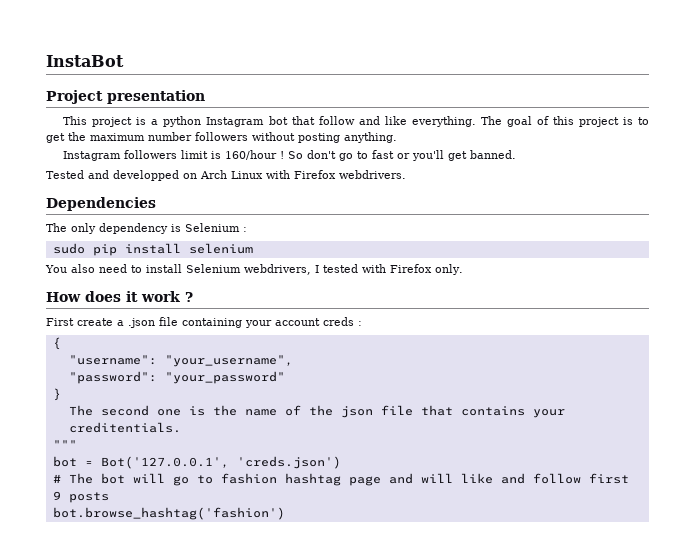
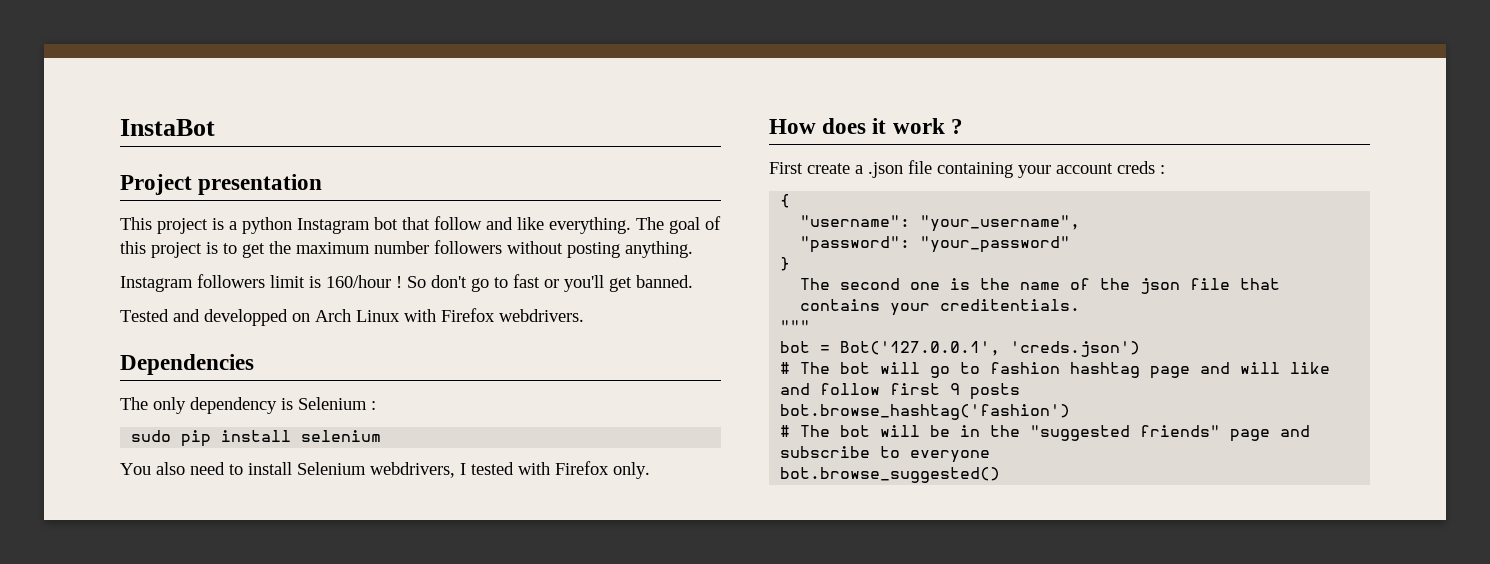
+ # The bot will be in the "suggested friends" page and subscribe to everyone
+ bot.browse_suggested()

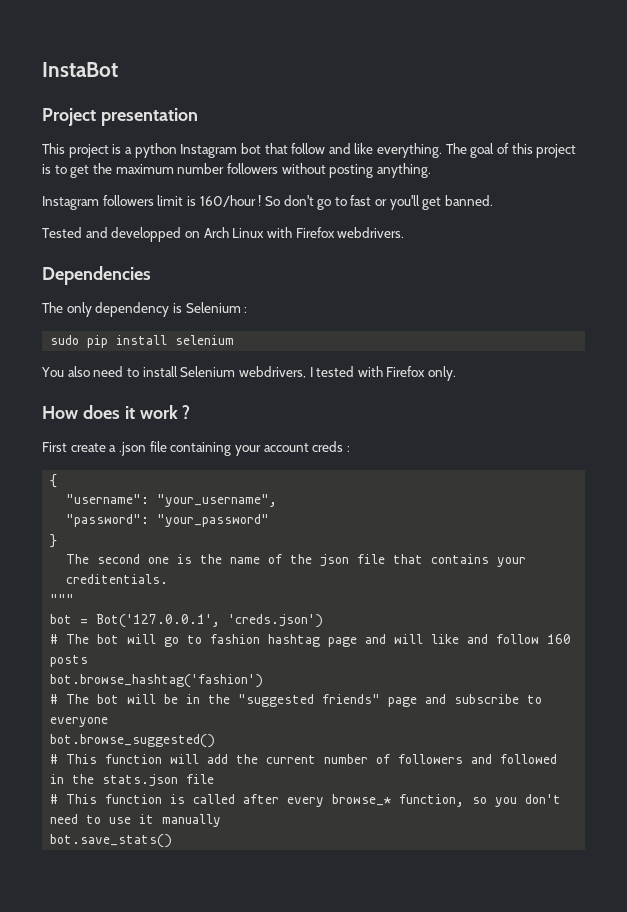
- # The bot will go to fashion hashtag page and will like and follow first 9 posts
+ # The bot will go to fashion hashtag page and will like and follow 160 posts
+ # This function will add the current number of followers and followed in the stats.json file
+ # This function is called after every browse_* function, so you don't need to use it manually
+ bot.save_stats()

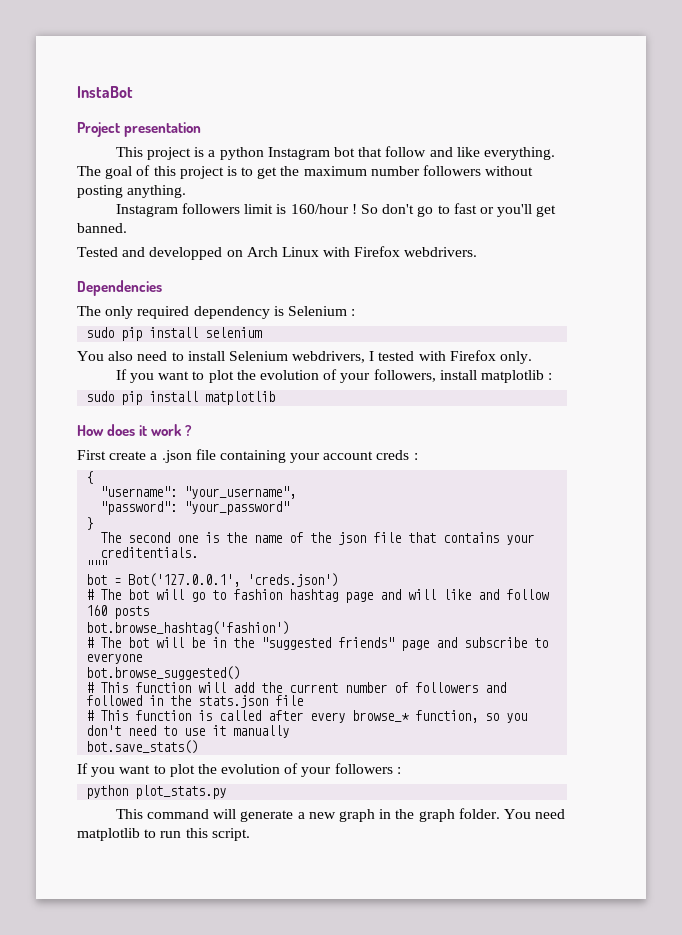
- The only dependency is Selenium :
+ The only required dependency is Selenium :
+ If you want to plot the evolution of your followers, install matplotlib :
+ sudo pip install matplotlib
+ If you want to plot the evolution of your followers :
+ python plot_stats.py
+ This command will generate a new graph in the graph folder. You need matplotlib to run this script.

